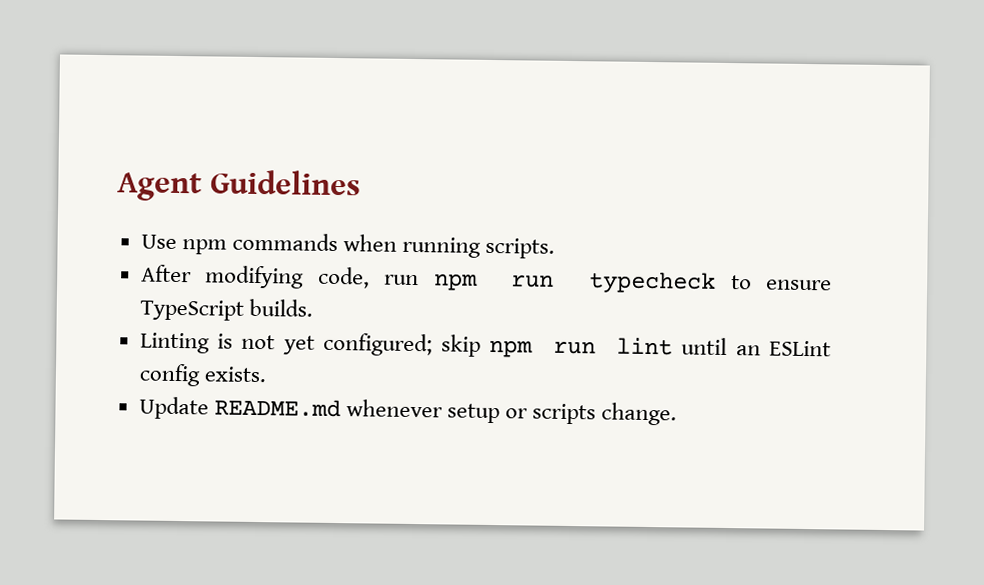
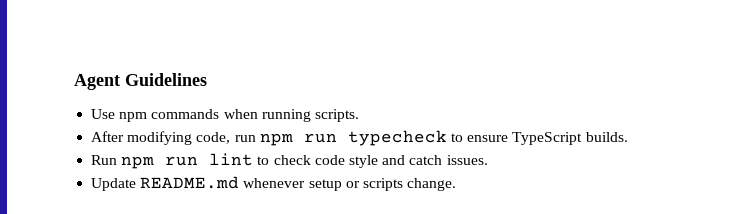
- Linting is not yet configured; skip npm run lint until an ESLint config exists.
+ Run npm run lint to check code style and catch issues.

